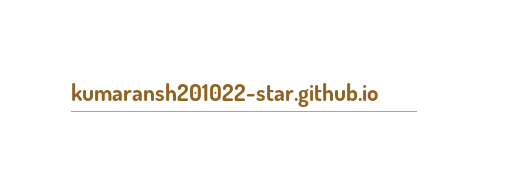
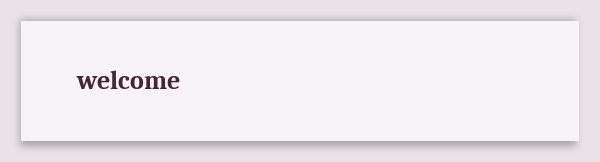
- kumaransh201022-star.github.io
+ welcome

